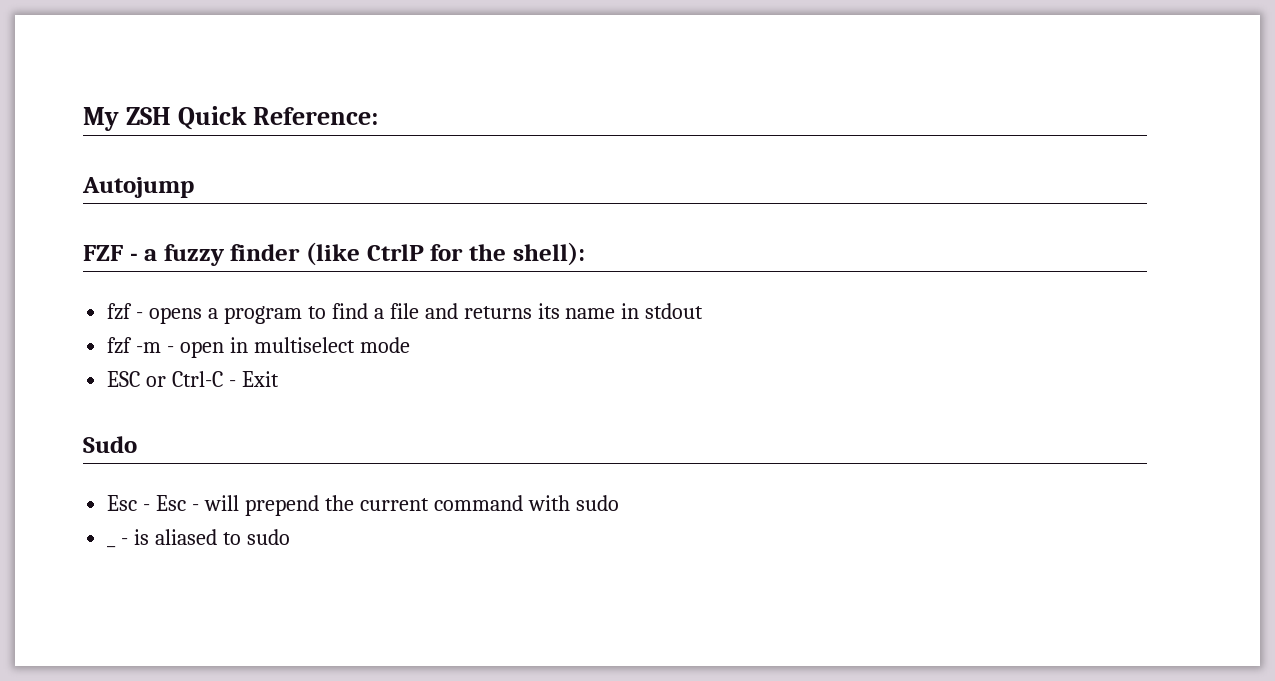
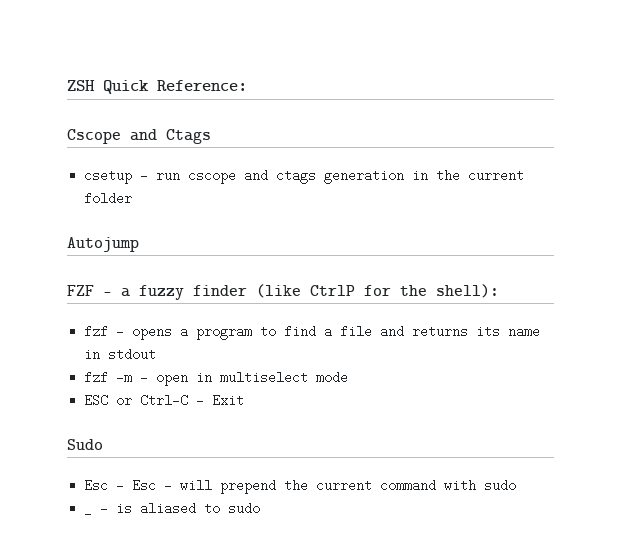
- My ZSH Quick Reference:
+ ZSH Quick Reference:
+ Cscope and Ctags
+ csetup - run cscope and ctags generation in the current folder

